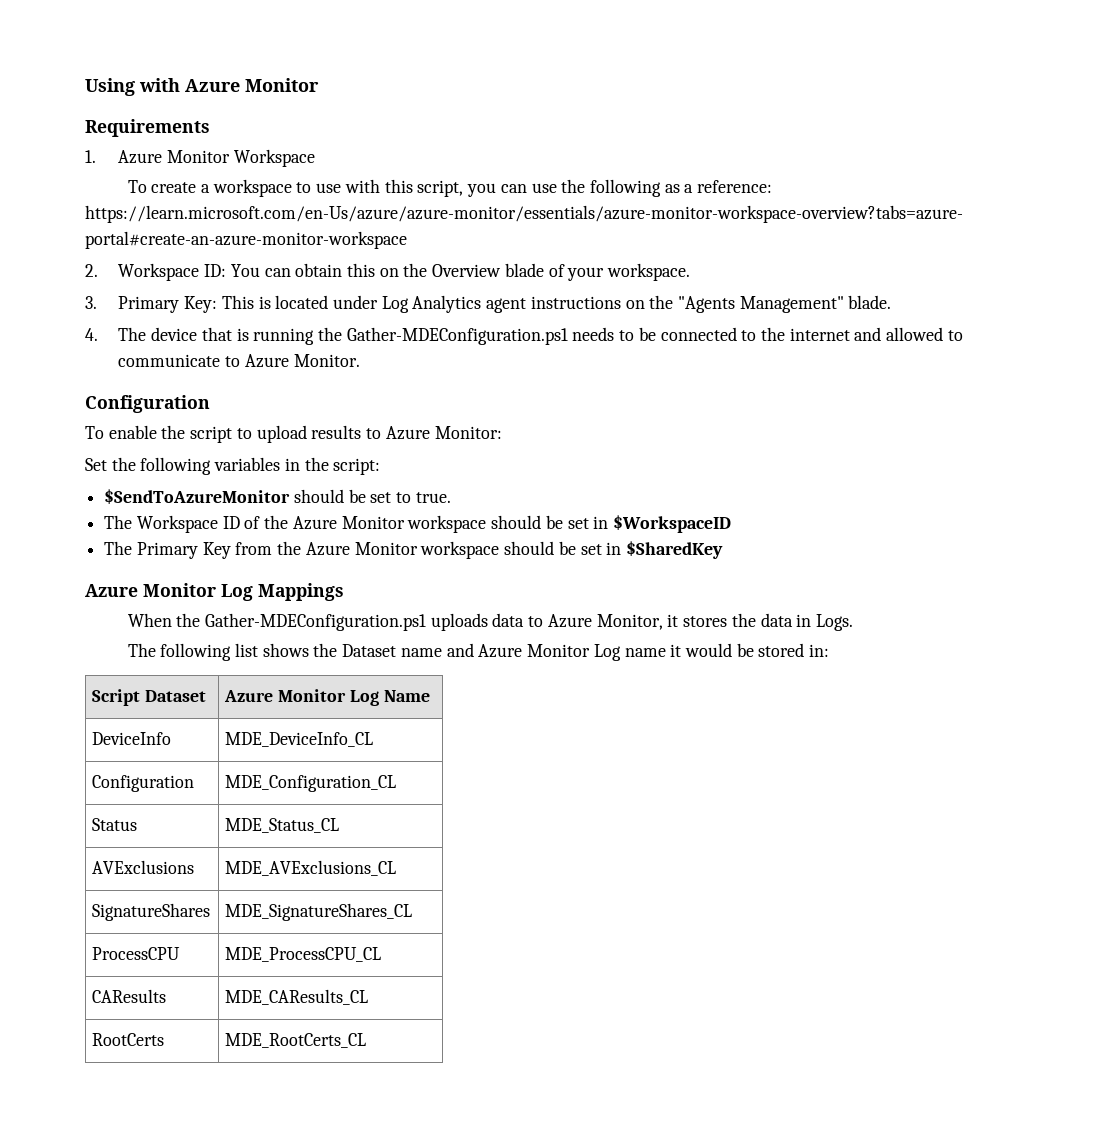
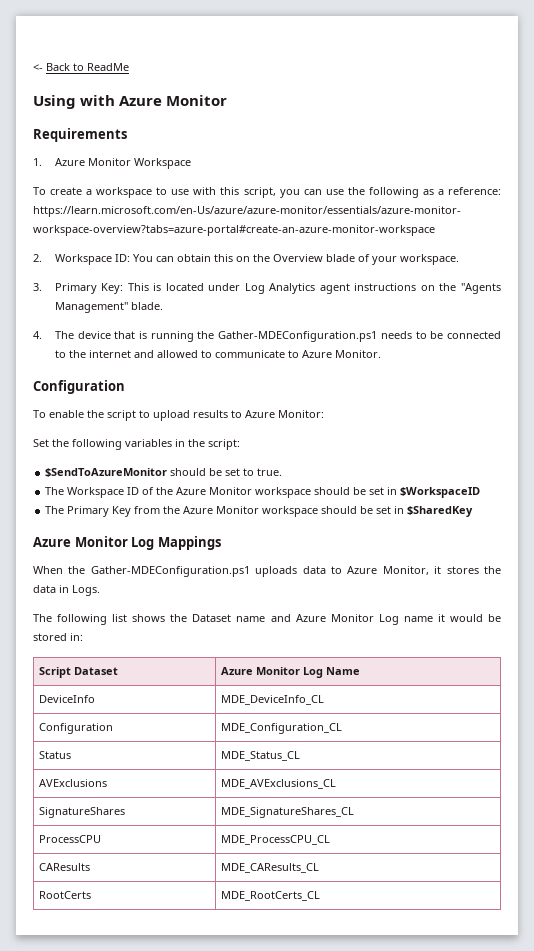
+ <- Back to ReadMe

